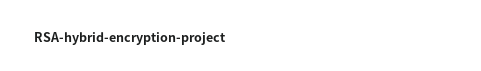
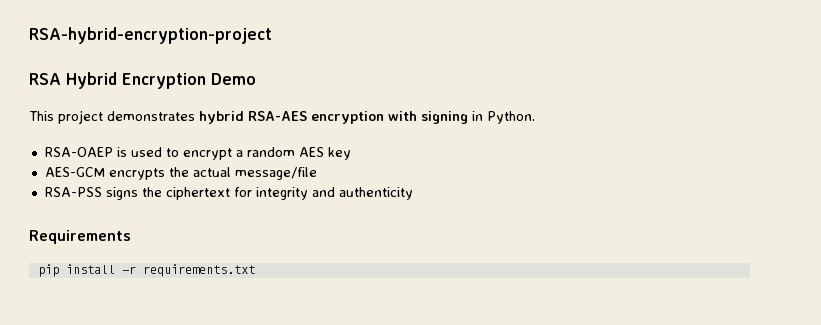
+ RSA Hybrid Encryption Demo
+ This project demonstrates hybrid RSA-AES encryption with signing in Python.
+ RSA-OAEP is used to encrypt a random AES key
+ AES-GCM encrypts the actual message/file
+ RSA-PSS signs the ciphertext for integrity and authenticity
+ Requirements
+ pip install -r requirements.txt

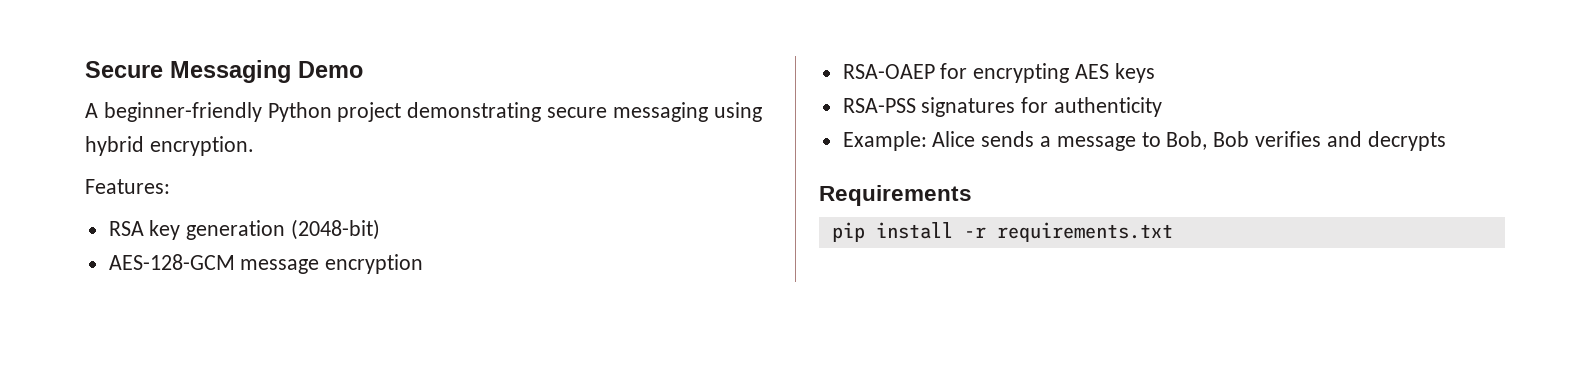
- RSA-hybrid-encryption-project
- RSA Hybrid Encryption Demo
- This project demonstrates hybrid RSA-AES encryption with signing in Python.
- RSA-OAEP is used to encrypt a random AES key
- AES-GCM encrypts the actual message/file
- RSA-PSS signs the ciphertext for integrity and authenticity
+ Secure Messaging Demo
+ A beginner-friendly Python project demonstrating secure messaging using hybrid encryption.
+ Features:
+ RSA key generation (2048-bit)
+ AES-128-GCM message encryption
+ RSA-OAEP for encrypting AES keys
+ RSA-PSS signatures for authenticity
+ Example: Alice sends a message to Bob, Bob verifies and decrypts

